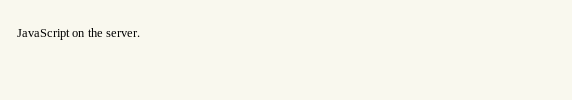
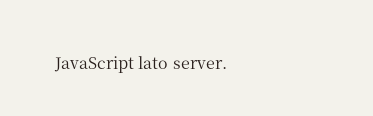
- JavaScript on the server.
+ JavaScript lato server.

